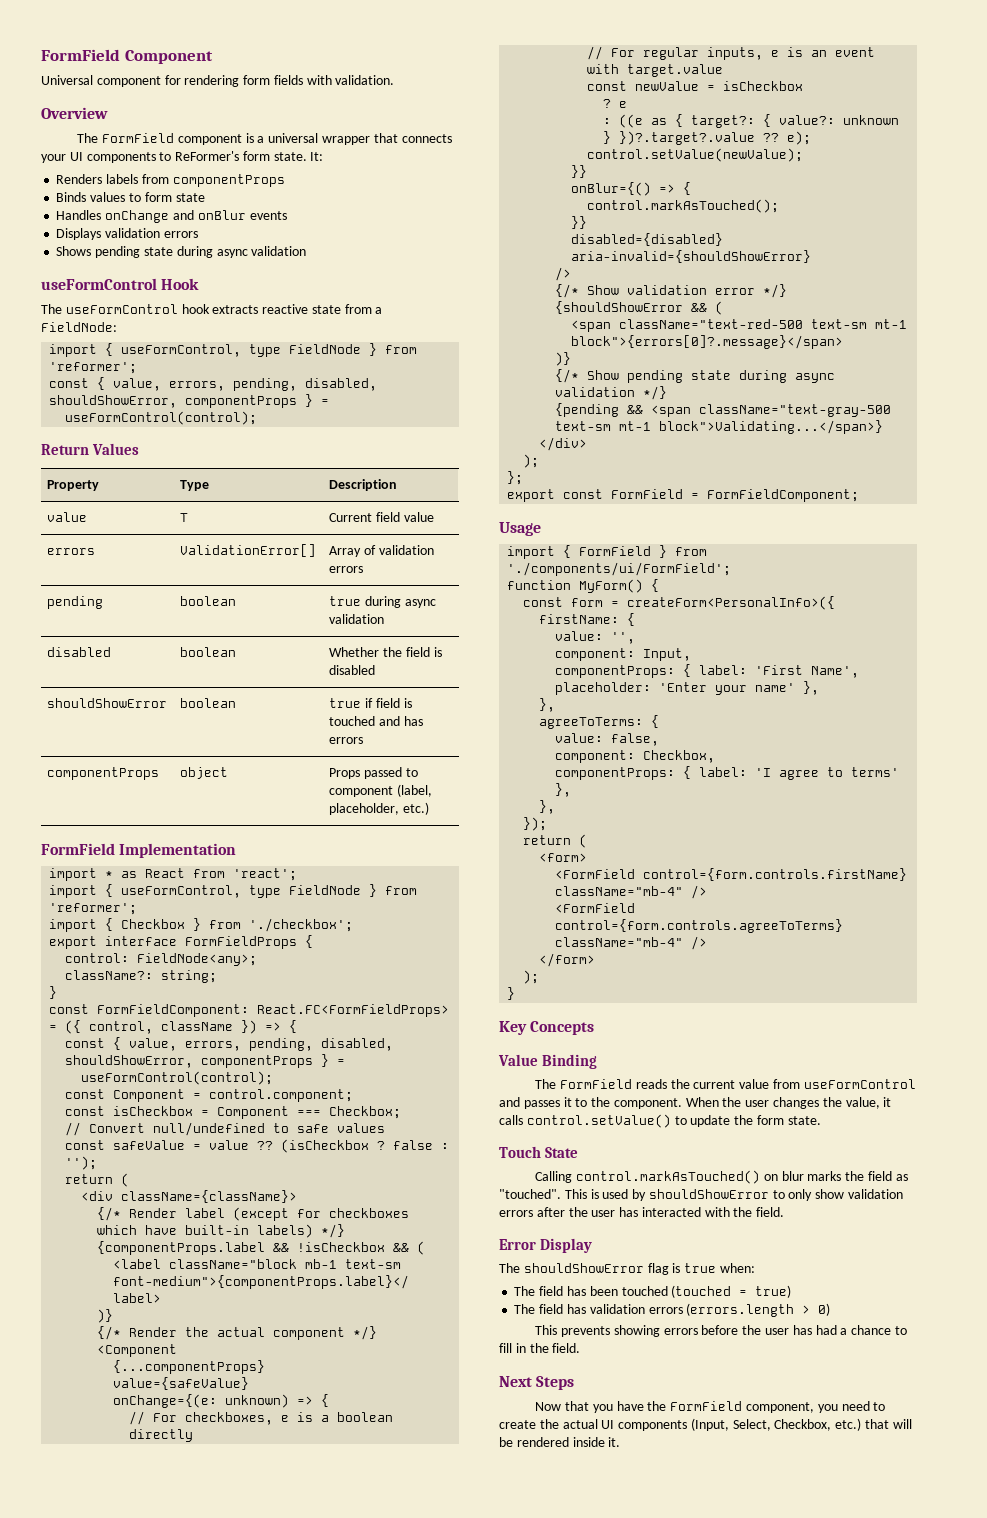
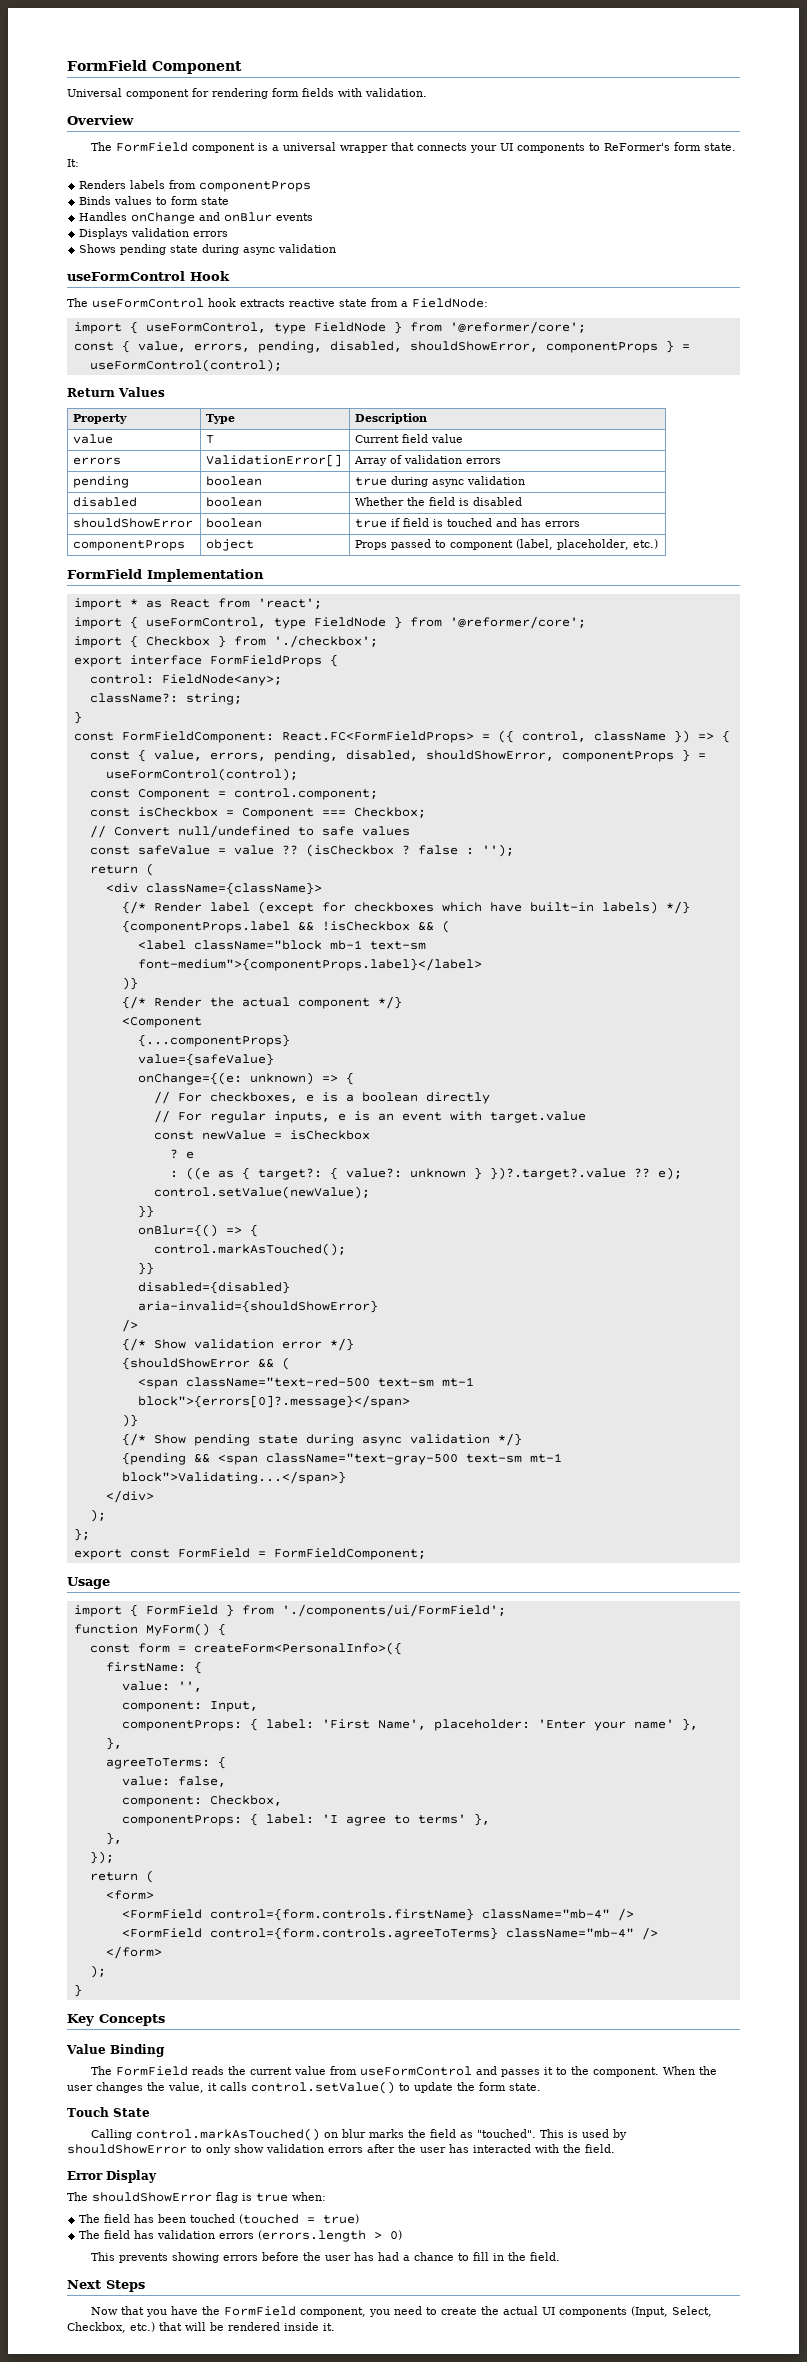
  The useFormControl hook extracts reactive state from a FieldNode:
- import { useFormControl, type FieldNode } from 'reformer';
+ import { useFormControl, type FieldNode } from '@reformer/core';
  import * as React from 'react';
- import { useFormControl, type FieldNode } from 'reformer';
+ import { useFormControl, type FieldNode } from '@reformer/core';

